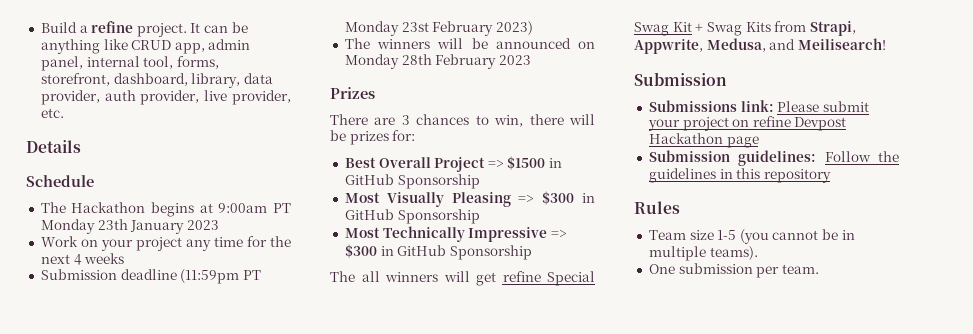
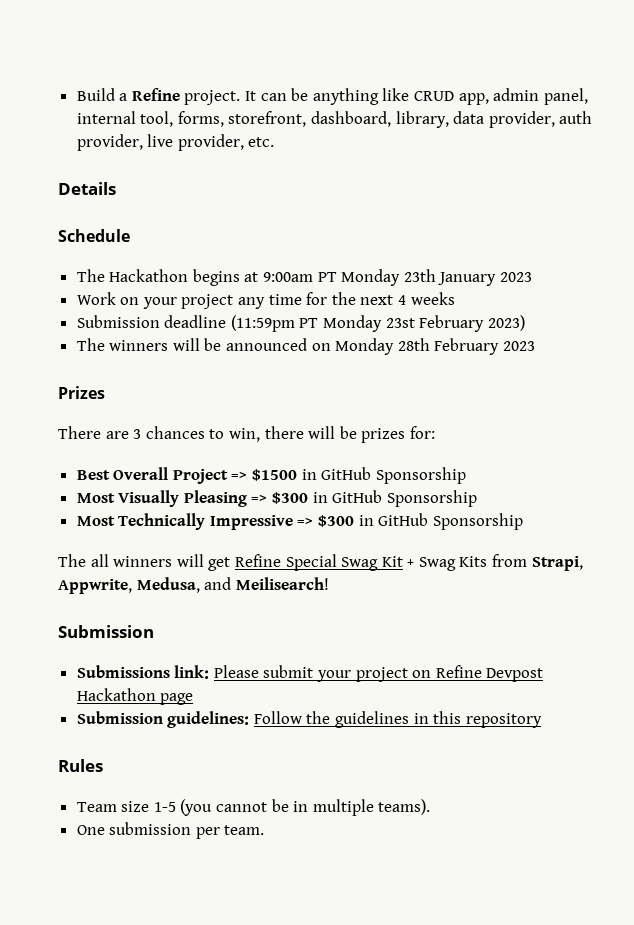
- Build a refine project.
+ Build a Refine project.
- The all winners will get refine Special Swag Kit + Swag Kits from Strapi, Appwrite, Medusa, and Meilisearch!
+ The all winners will get Refine Special Swag Kit + Swag Kits from Strapi, Appwrite, Medusa, and Meilisearch!
- Submissions link: Please submit your project on refine Devpost Hackathon page
+ Submissions link: Please submit your project on Refine Devpost Hackathon page

